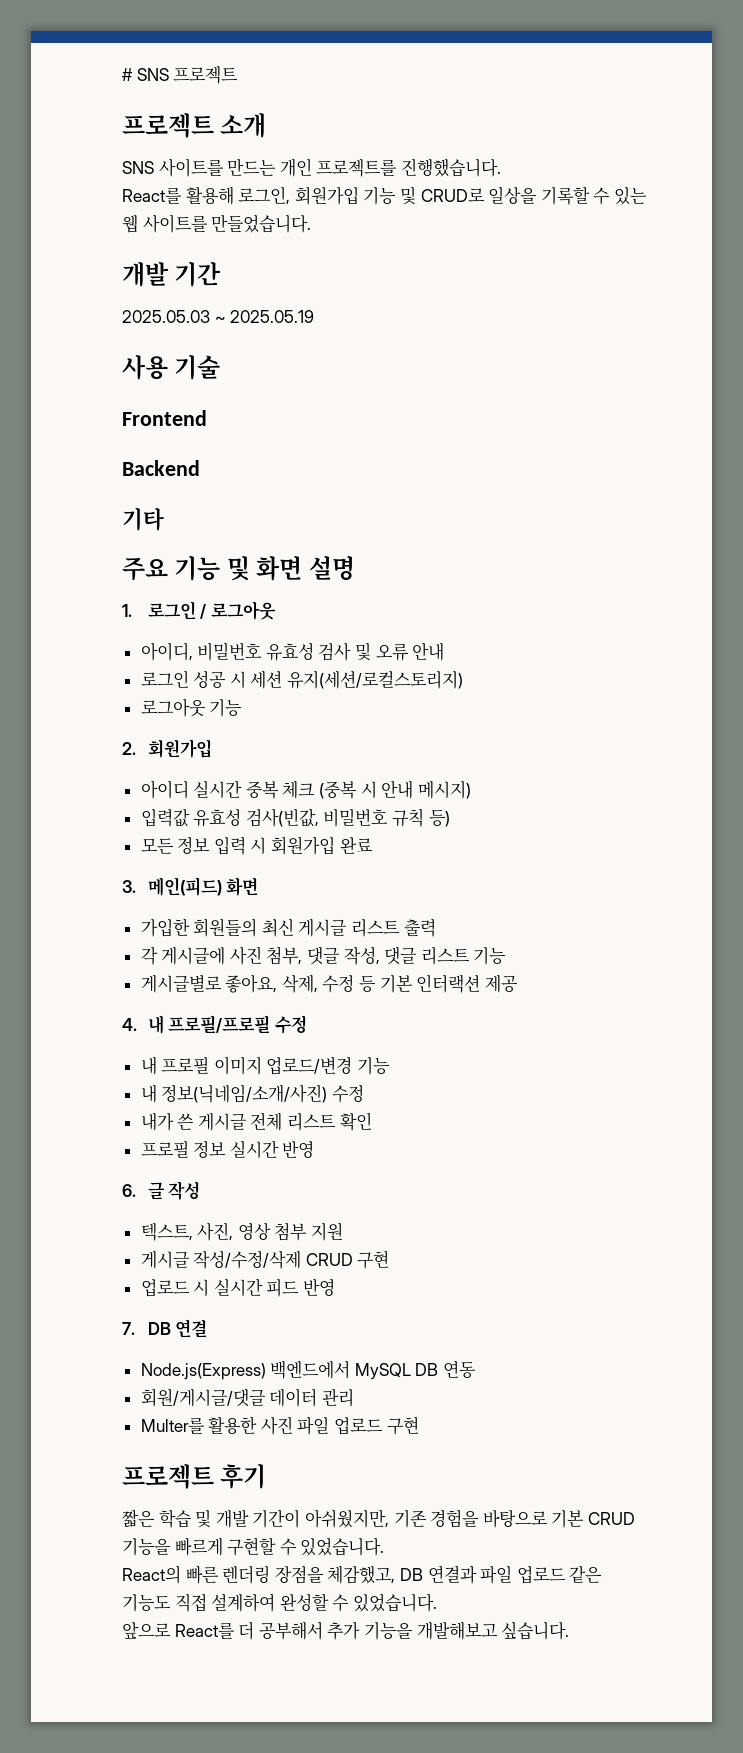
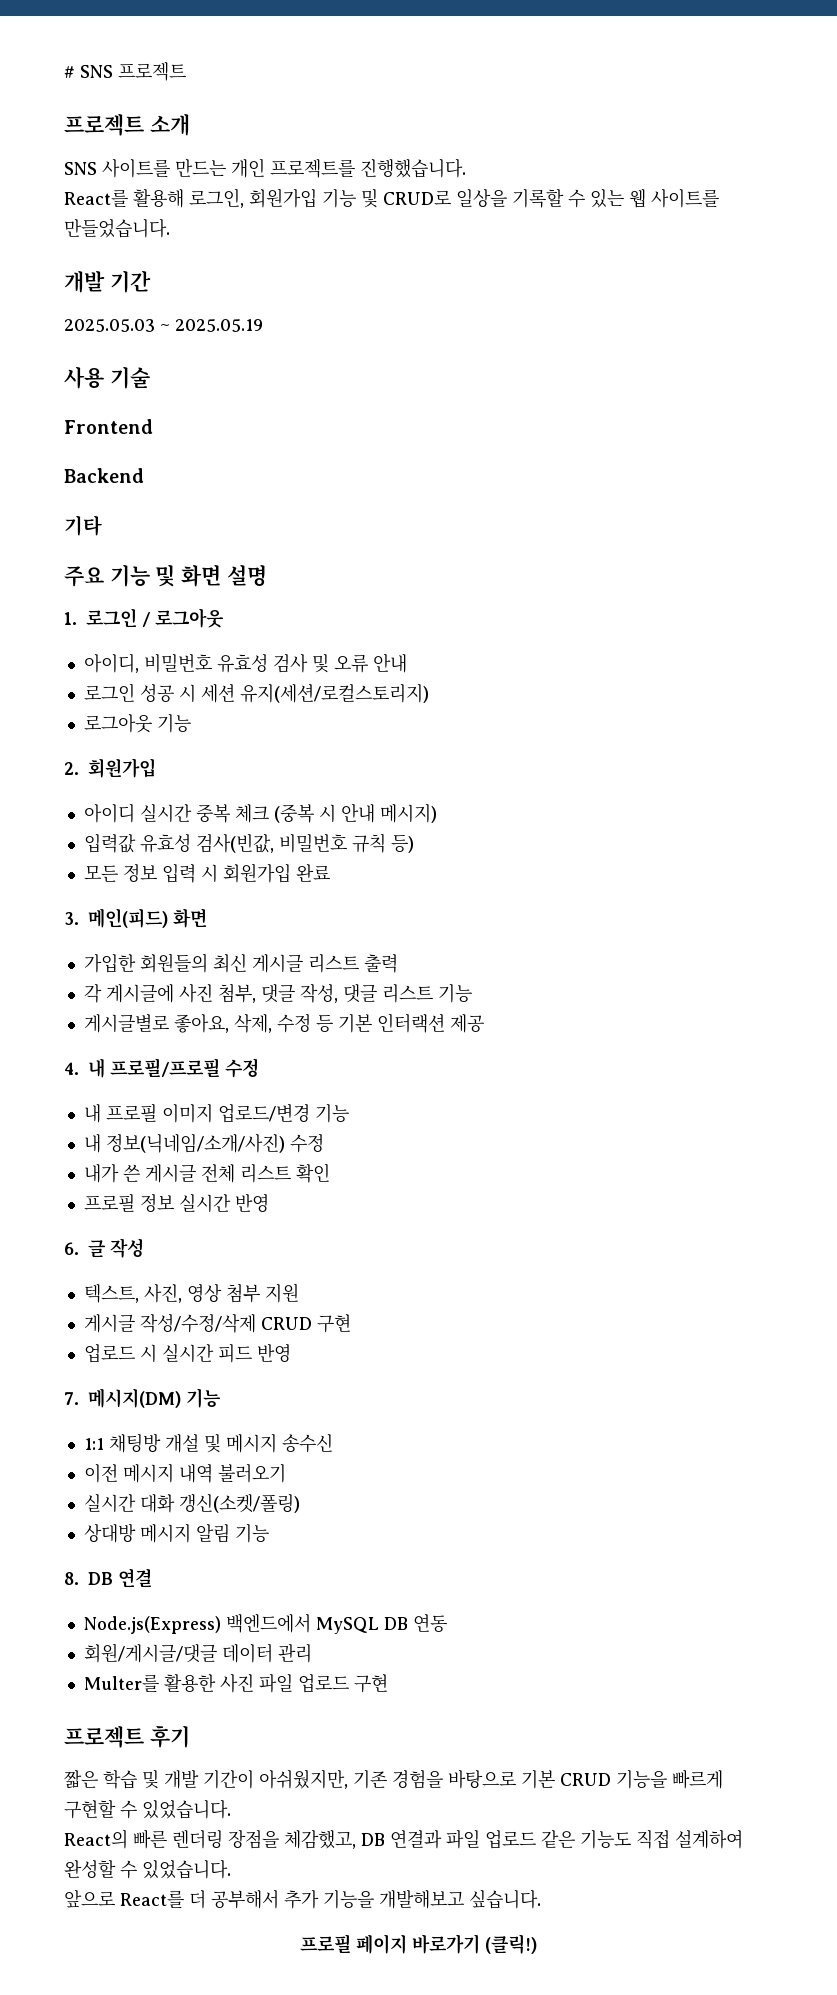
- 7. DB 연결
+ 7. 메시지(DM) 기능
+ 1:1 채팅방 개설 및 메시지 송수신
+ 이전 메시지 내역 불러오기
+ 실시간 대화 갱신(소켓/폴링)
+ 상대방 메시지 알림 기능
+ 8. DB 연결
+ 프로필 페이지 바로가기 (클릭!)

